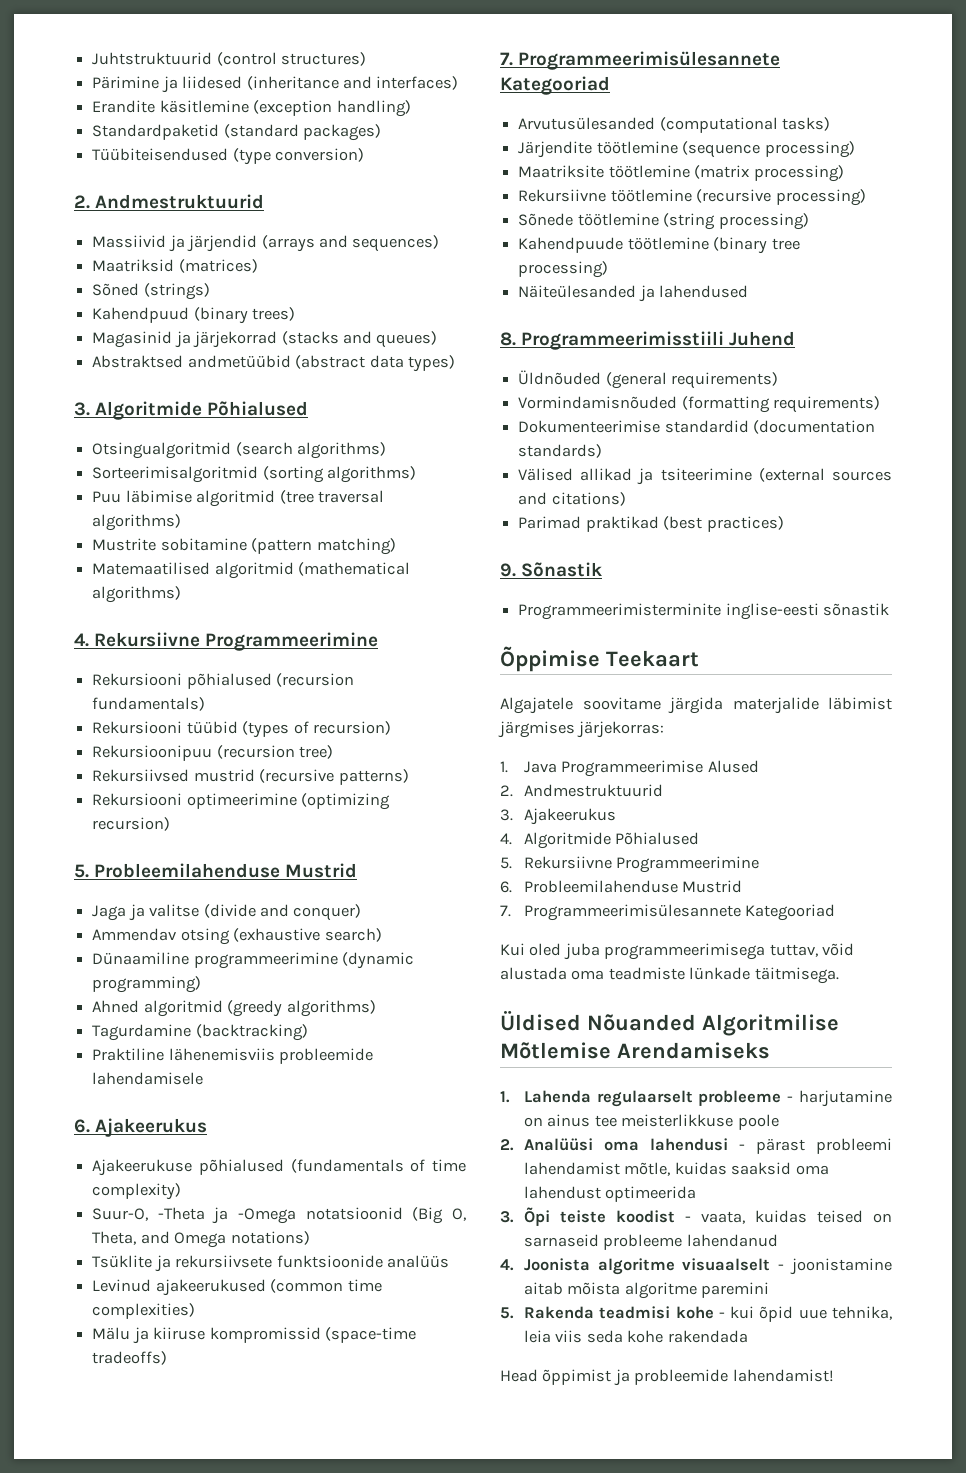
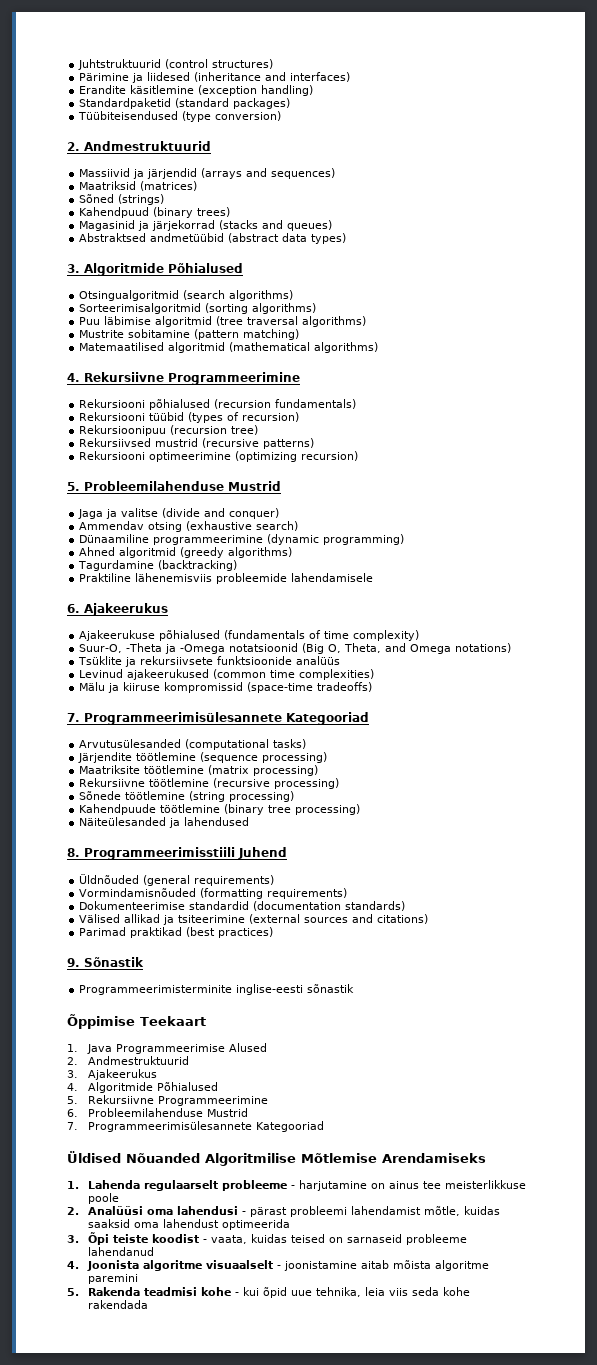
- Algajatele soovitame järgida materjalide läbimist järgmises järjekorras:
- Kui oled juba programmeerimisega tuttav, võid alustada oma teadmiste lünkade täitmisega.
- Head õppimist ja probleemide lahendamist!

